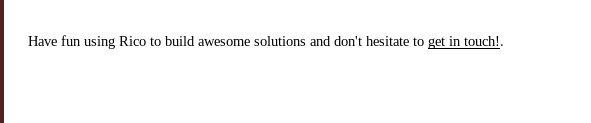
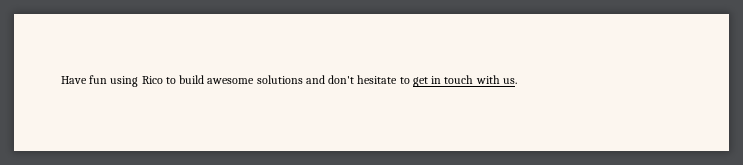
- Have fun using Rico to build awesome solutions and don't hesitate to get in touch!.
+ Have fun using Rico to build awesome solutions and don't hesitate to get in touch with us.

